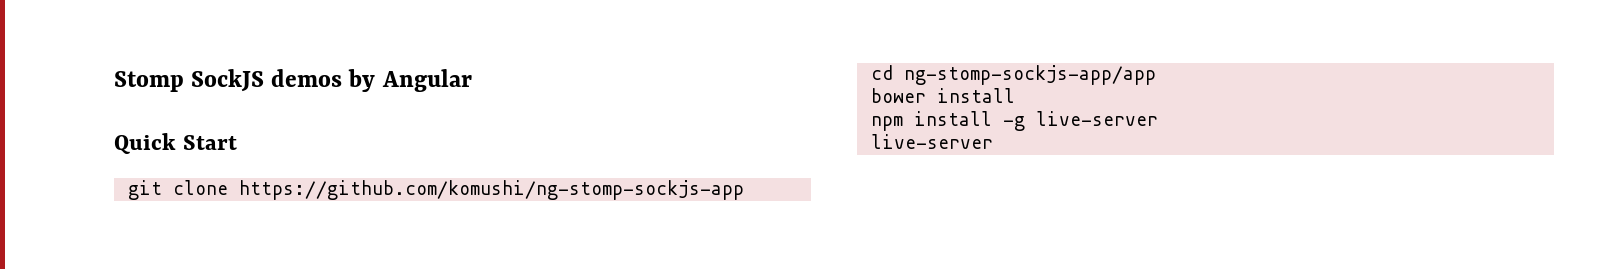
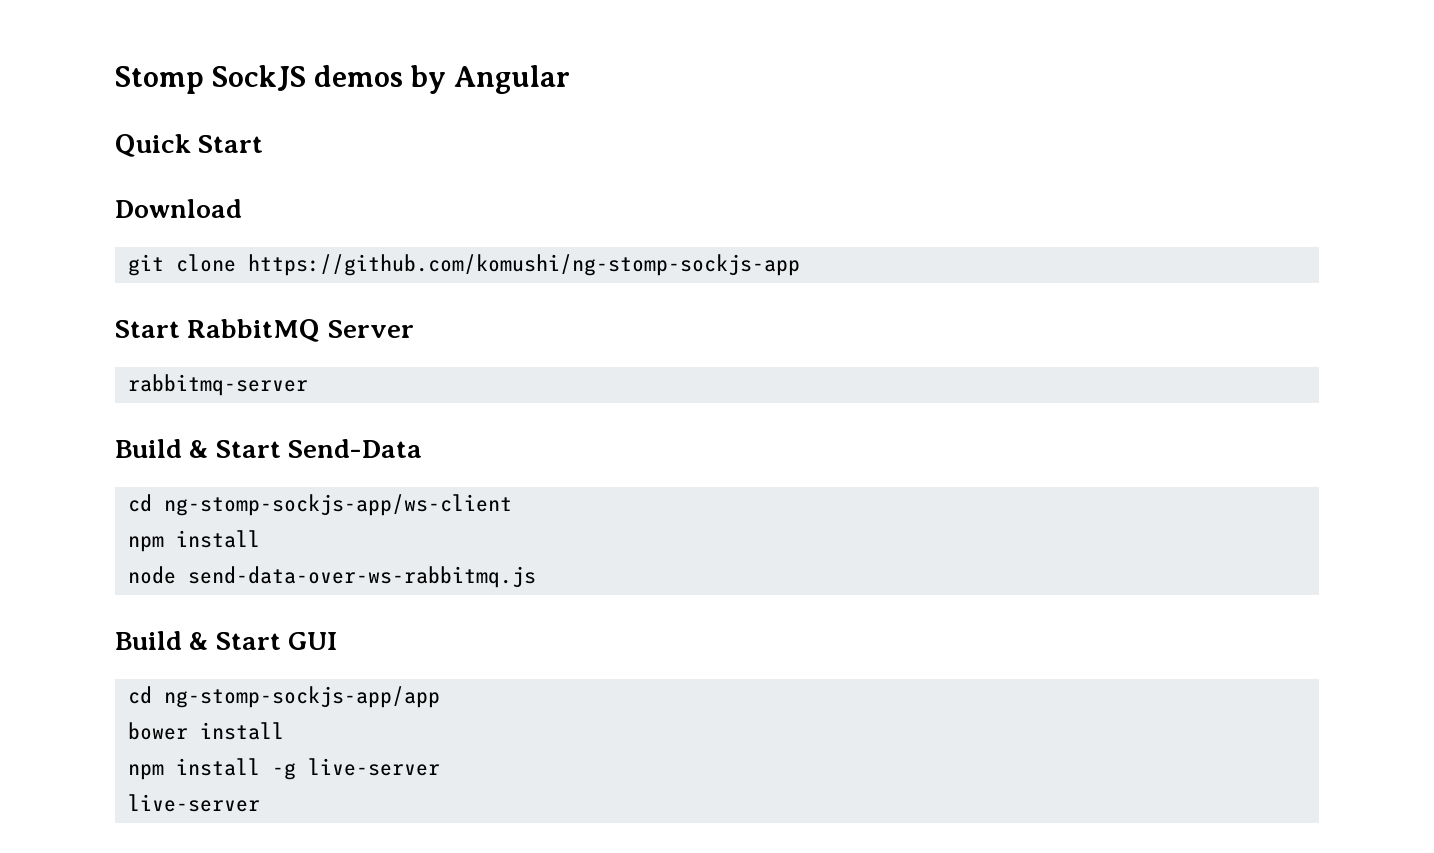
+ Download
+ Start RabbitMQ Server
+ rabbitmq-server
+ Build & Start Send-Data
+ cd ng-stomp-sockjs-app/ws-client
+ npm install
+ node send-data-over-ws-rabbitmq.js
+ Build & Start GUI

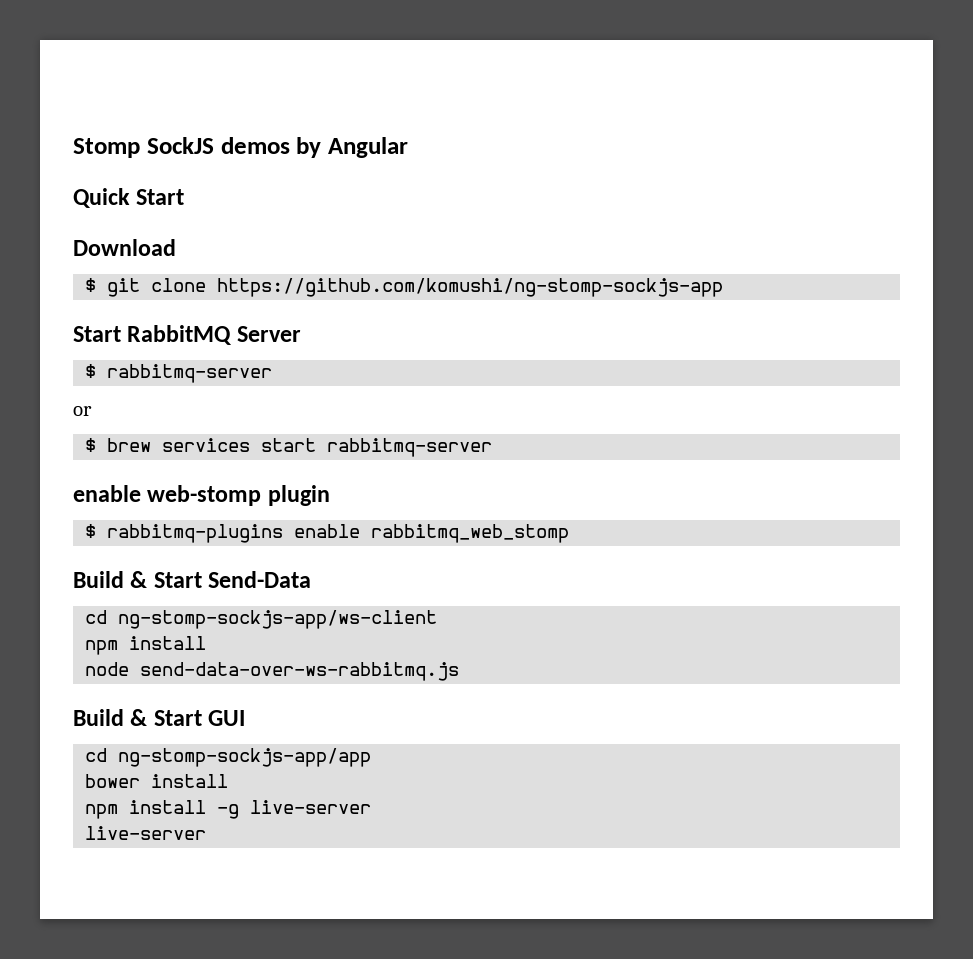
- git clone https://github.com/komushi/ng-stomp-sockjs-app
+ $ git clone https://github.com/komushi/ng-stomp-sockjs-app
- rabbitmq-server
+ $ rabbitmq-server
+ or
+ $ brew services start rabbitmq-server
+ enable web-stomp plugin
+ $ rabbitmq-plugins enable rabbitmq_web_stomp

